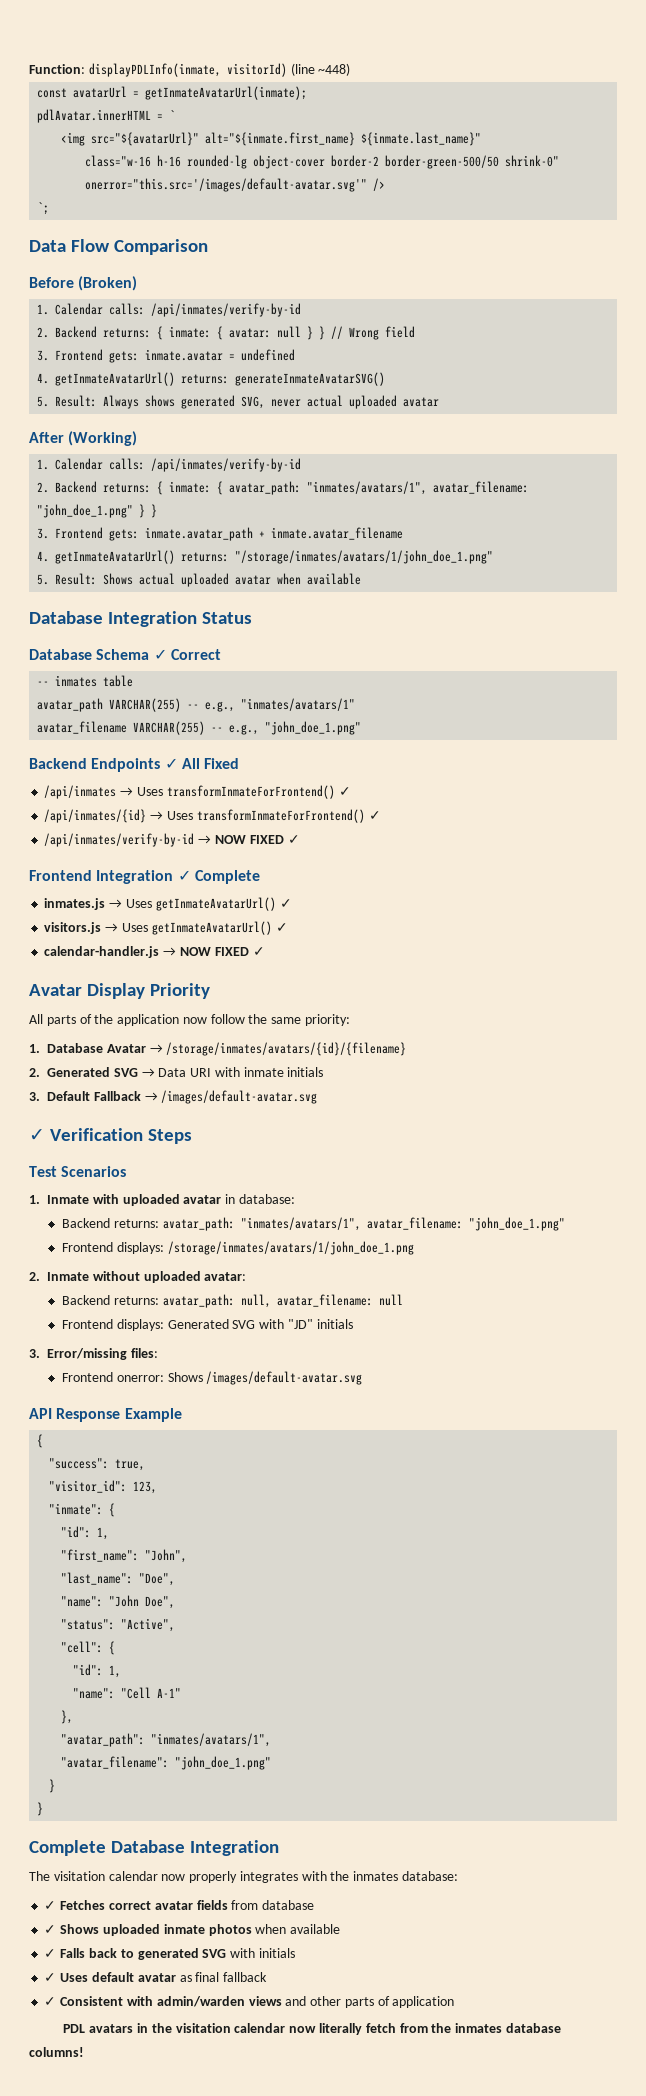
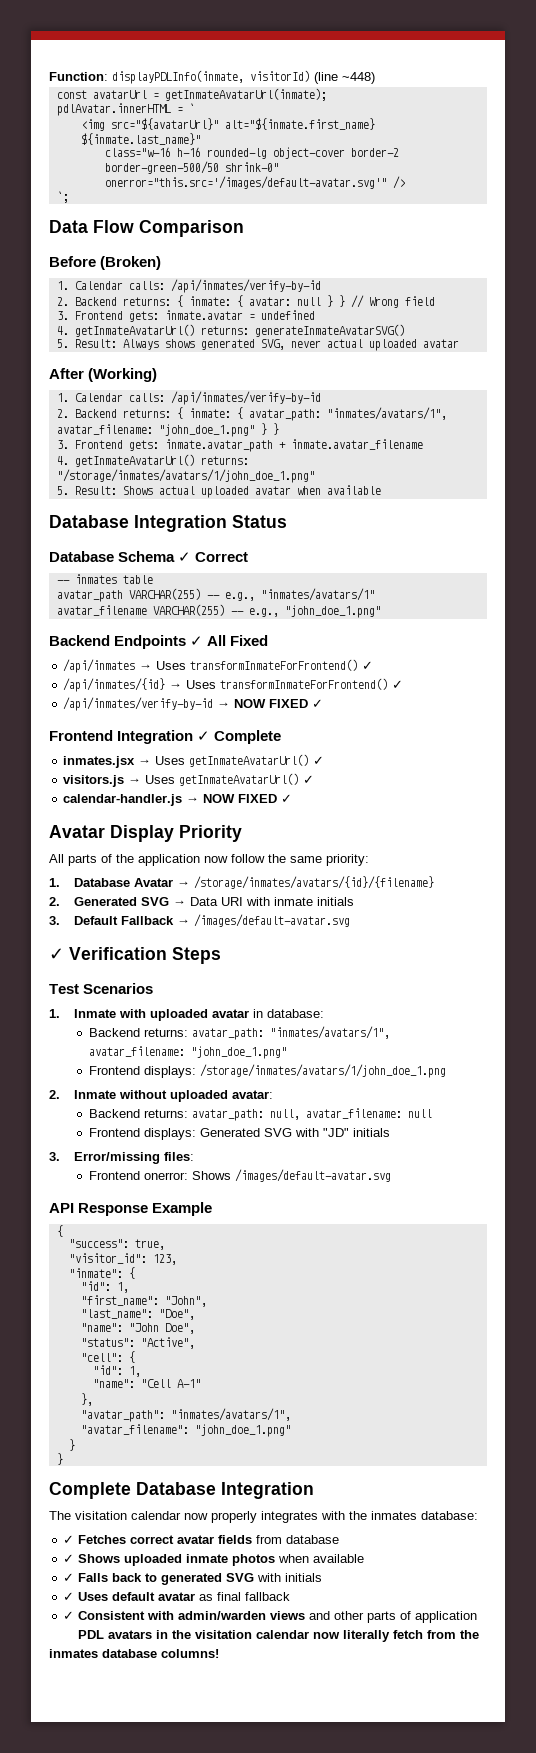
- inmates.js → Uses getInmateAvatarUrl() ✓
+ inmates.jsx → Uses getInmateAvatarUrl() ✓

